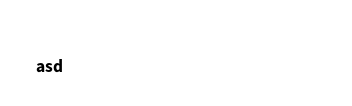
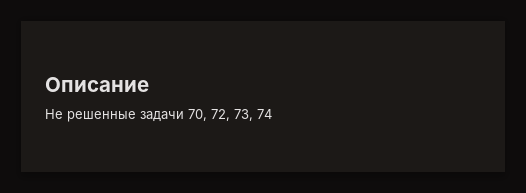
- asd
+ Описание
+ Не решенные задачи 70, 72, 73, 74

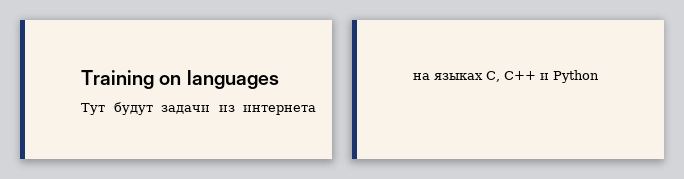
- Описание
- Не решенные задачи 70, 72, 73, 74
+ Training on languages
+ Тут будут задачи из интернета на языках C, C++ и Python

